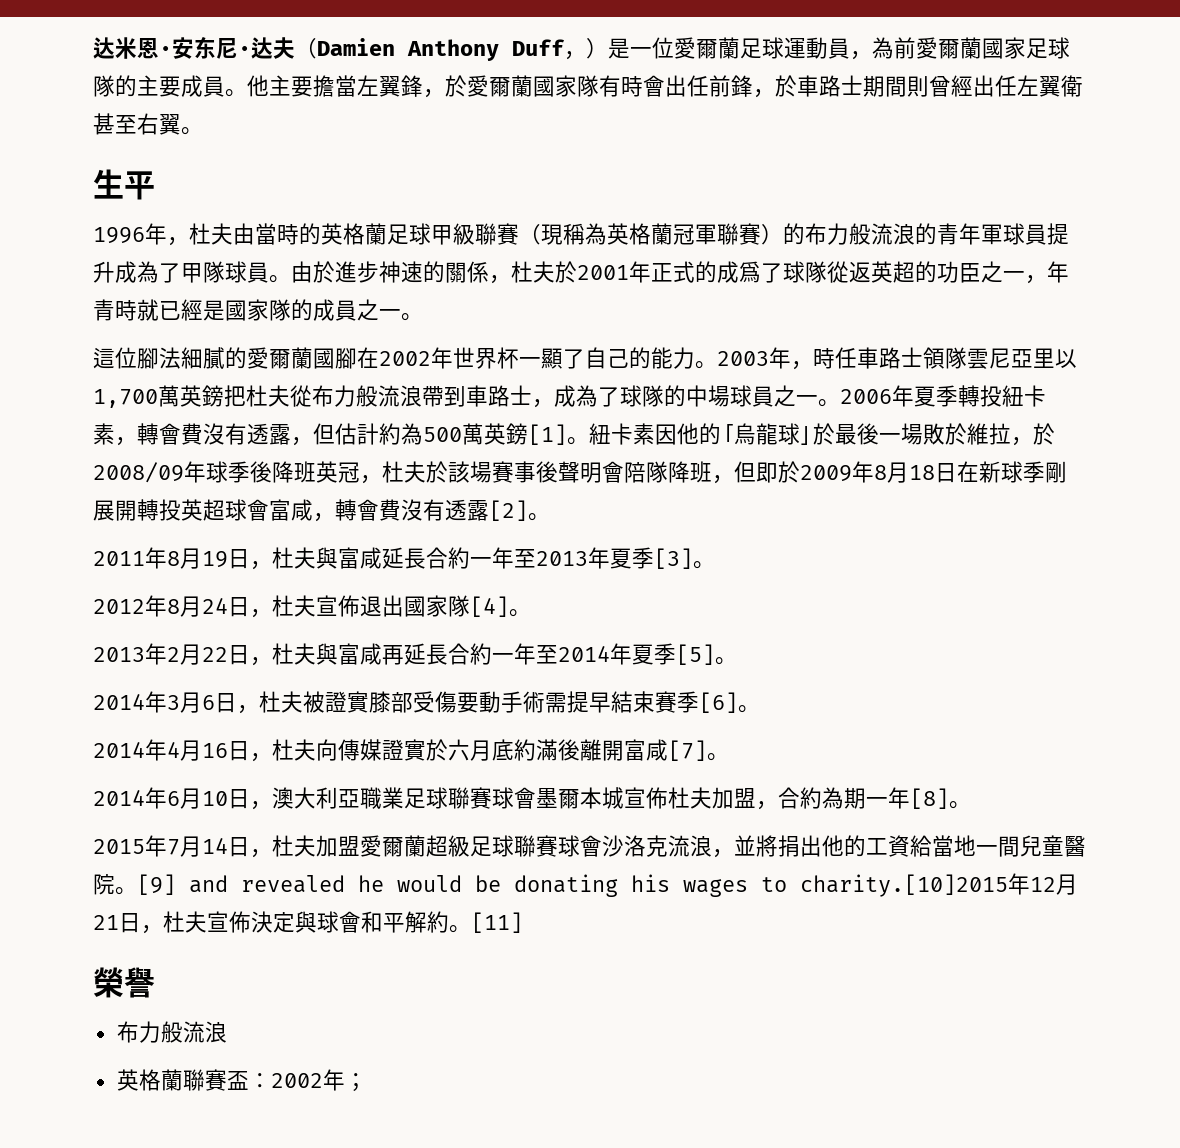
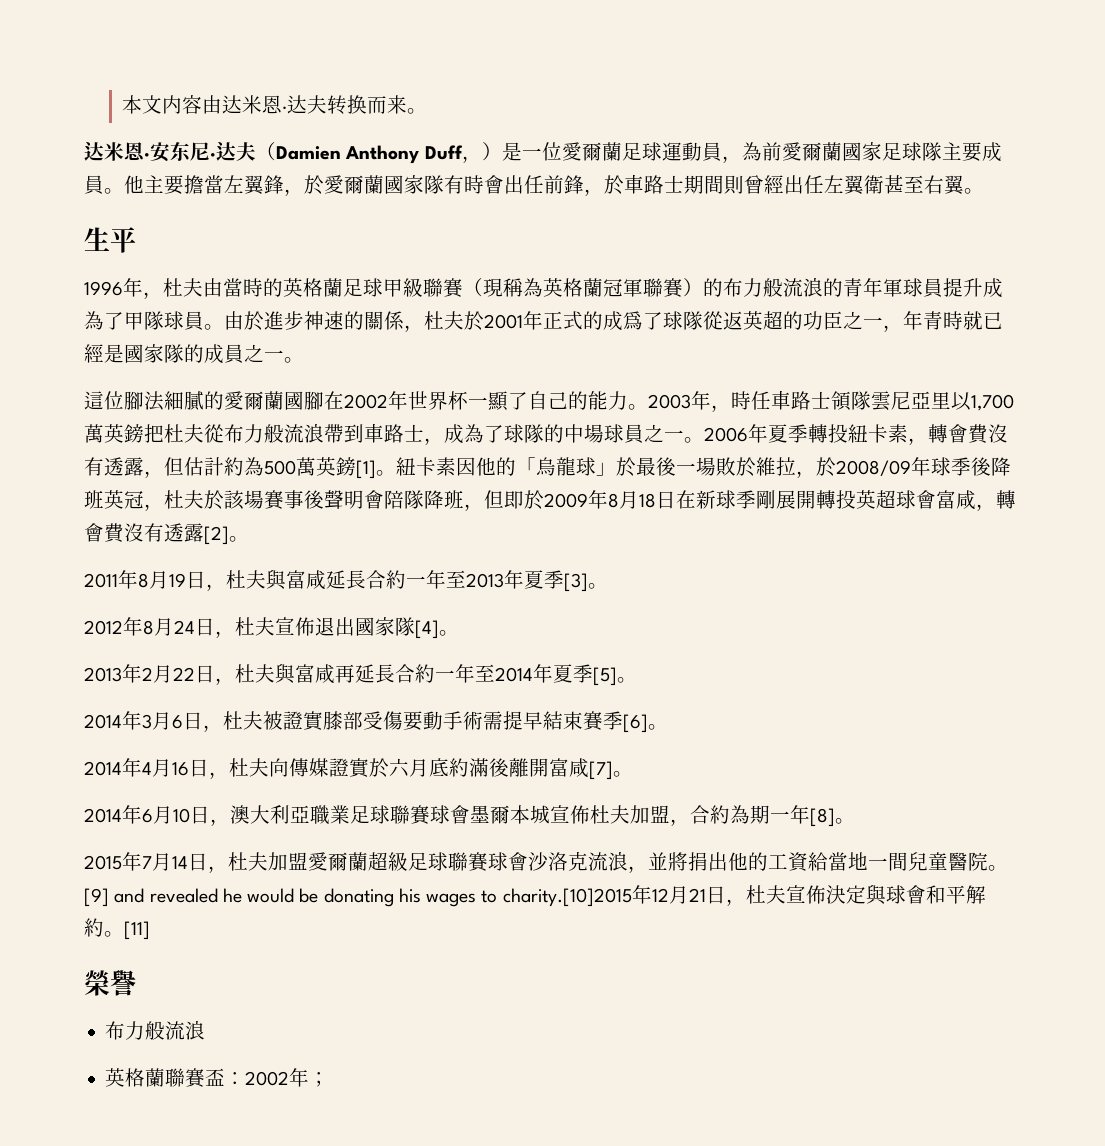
+ 本文内容由达米恩·达夫转换而来。
- 达米恩·安东尼·达夫（Damien Anthony Duff，）是一位愛爾蘭足球運動員，為前愛爾蘭國家足球隊的主要成員。
+ 达米恩·安东尼·达夫（Damien Anthony Duff，）是一位愛爾蘭足球運動員，為前愛爾蘭國家足球隊主要成員。

